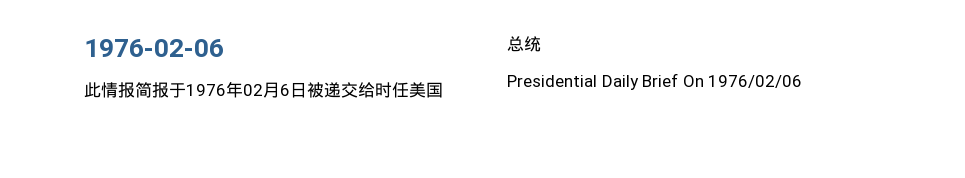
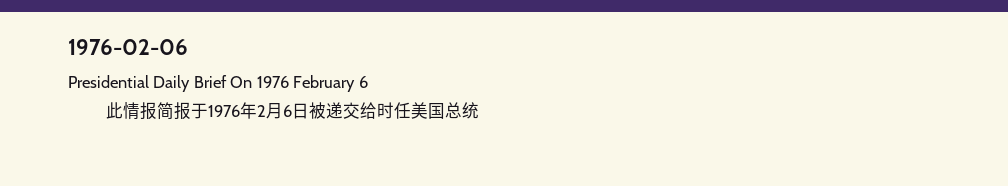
+ Presidential Daily Brief On 1976 February 6
- 此情报简报于1976年02月6日被递交给时任美国总统
+ 此情报简报于1976年2月6日被递交给时任美国总统
- Presidential Daily Brief On 1976/02/06

